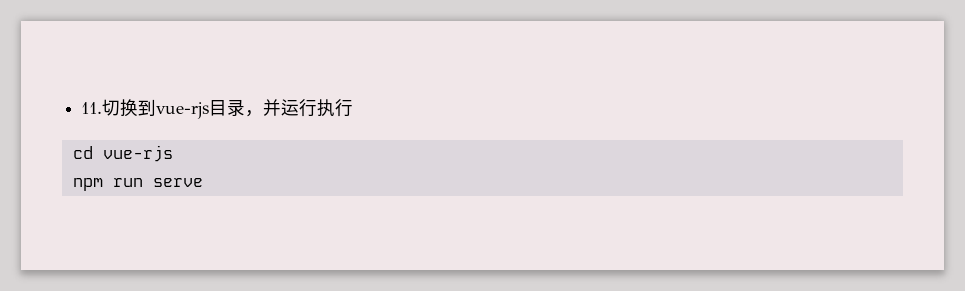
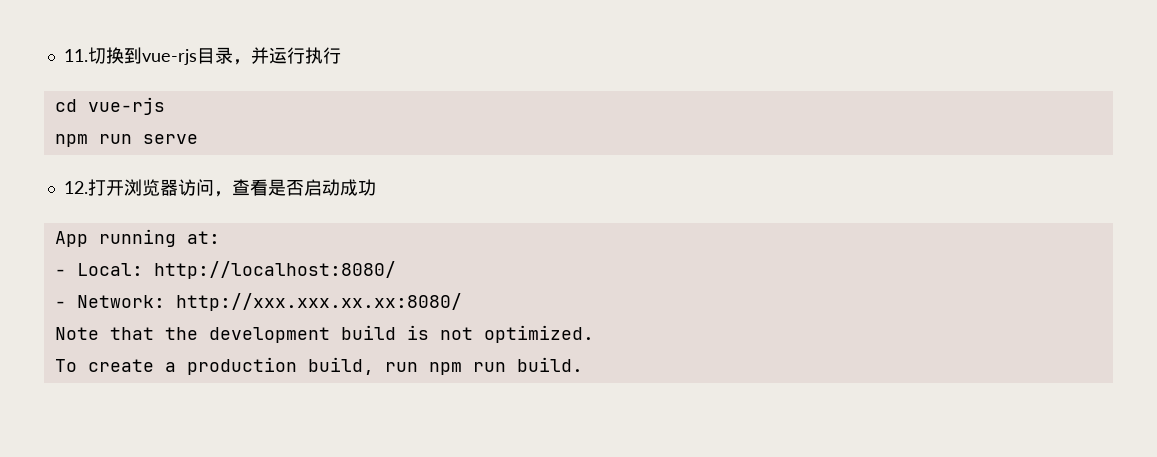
+ 12.打开浏览器访问，查看是否启动成功
+ App running at:
+ - Local: http://localhost:8080/
+ - Network: http://xxx.xxx.xx.xx:8080/
+ Note that the development build is not optimized.
+ To create a production build, run npm run build.

